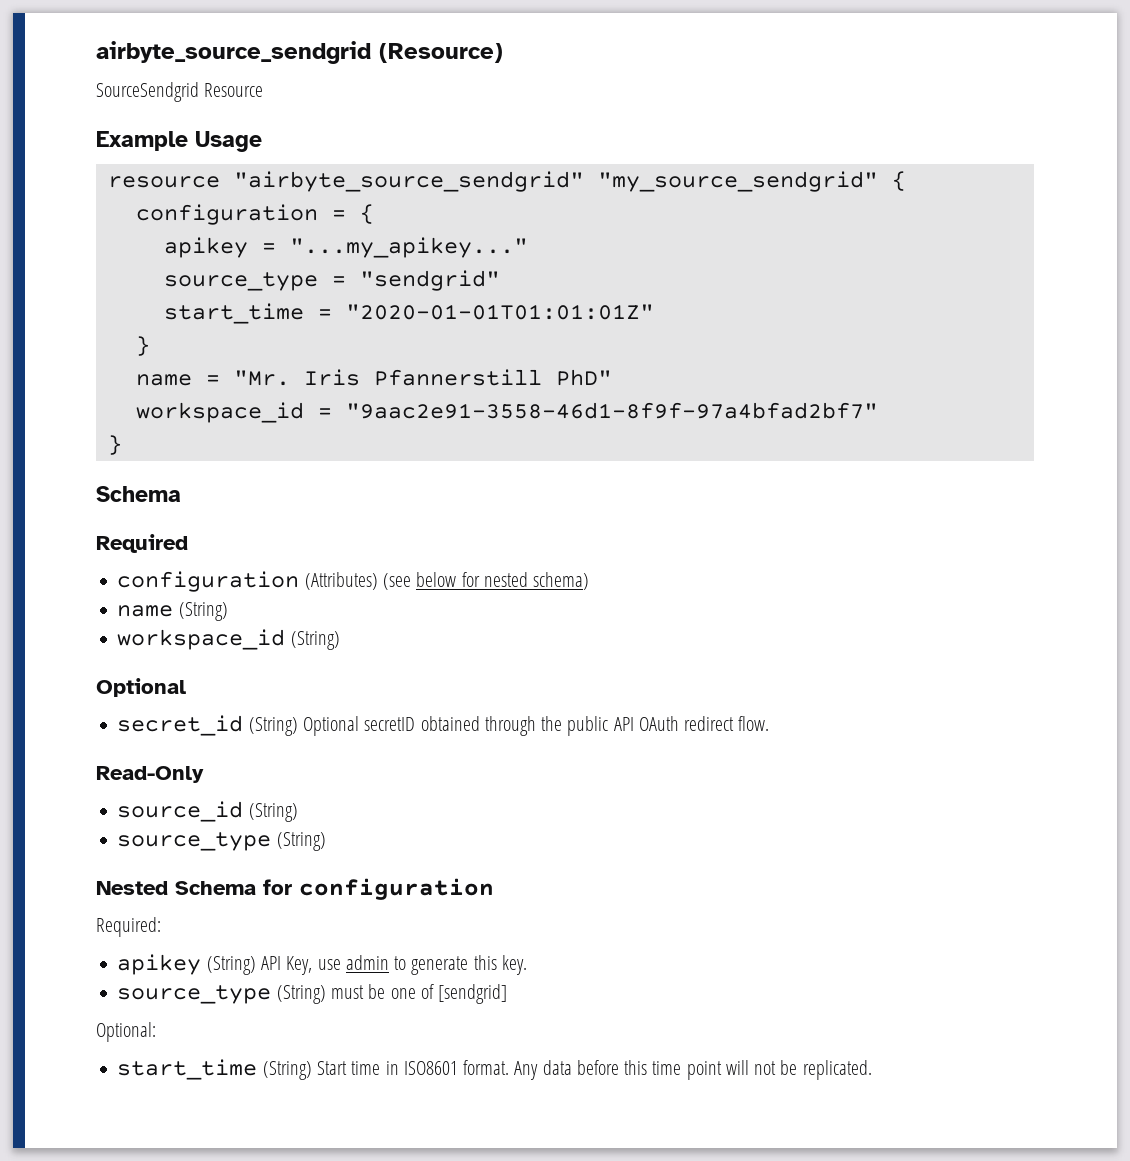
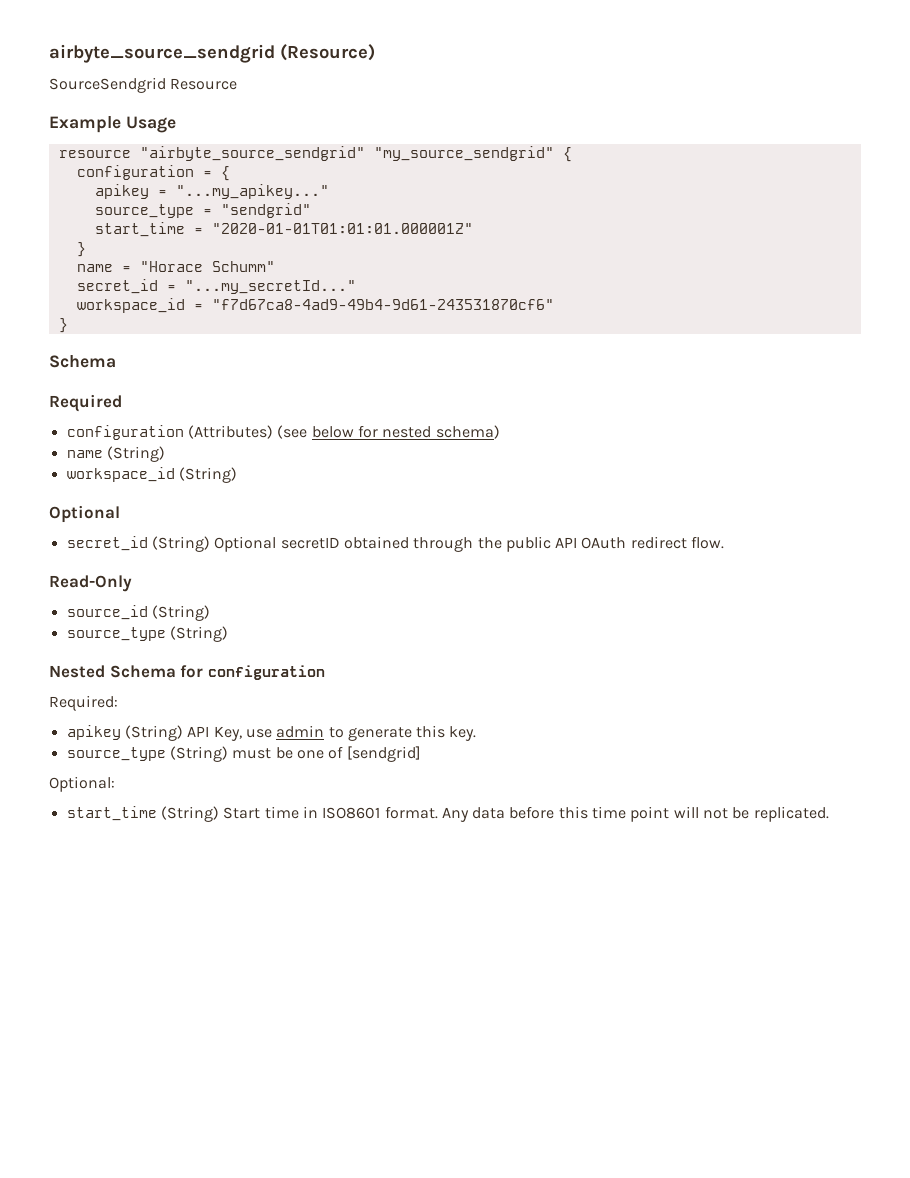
- start_time = "2020-01-01T01:01:01Z"
+ start_time = "2020-01-01T01:01:01.000001Z"
- name = "Mr. Iris Pfannerstill PhD"
+ name = "Horace Schumm"
+ secret_id = "...my_secretId..."
- workspace_id = "9aac2e91-3558-46d1-8f9f-97a4bfad2bf7"
+ workspace_id = "f7d67ca8-4ad9-49b4-9d61-243531870cf6"

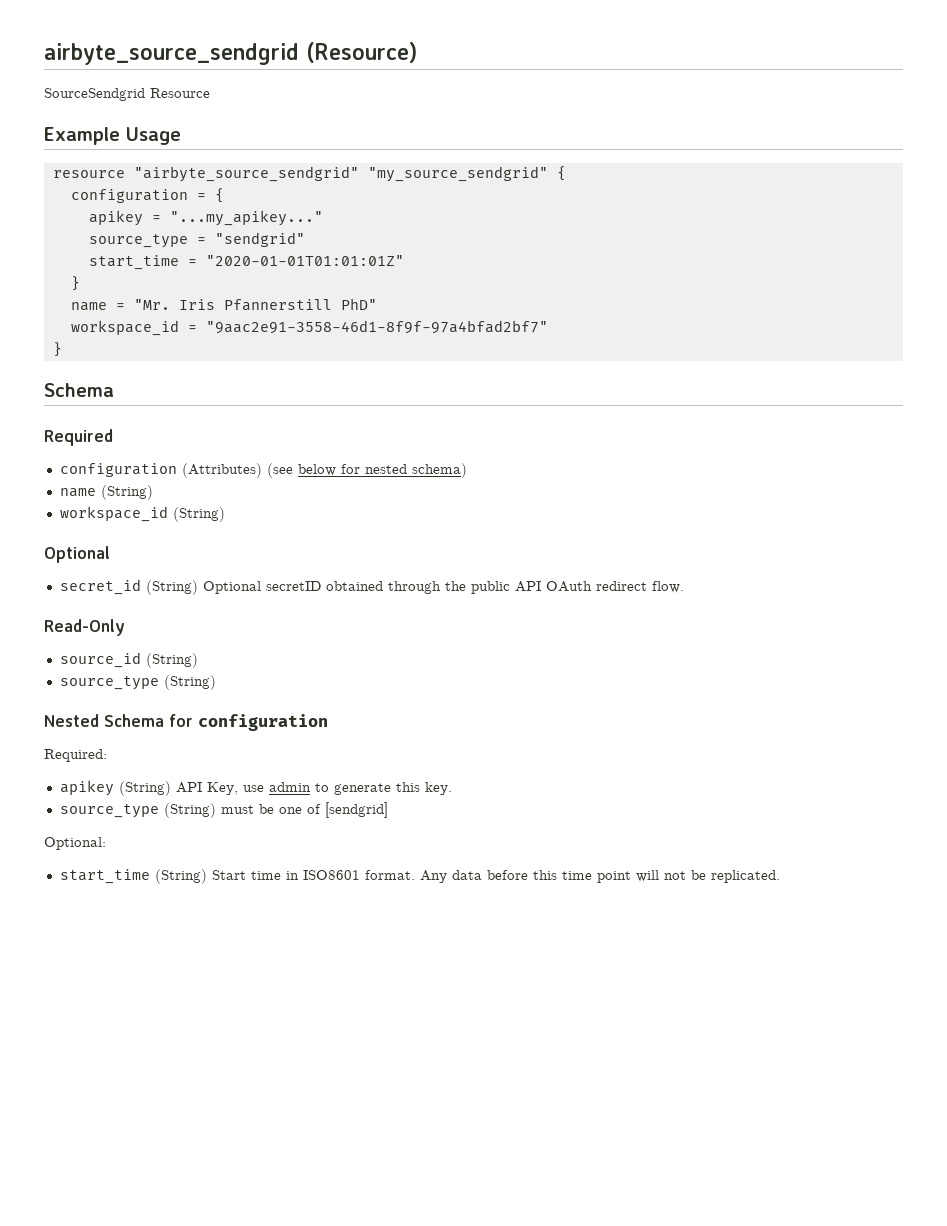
- start_time = "2020-01-01T01:01:01.000001Z"
+ start_time = "2020-01-01T01:01:01Z"
- name = "Horace Schumm"
- secret_id = "...my_secretId..."
+ name = "Mr. Iris Pfannerstill PhD"
- workspace_id = "f7d67ca8-4ad9-49b4-9d61-243531870cf6"
+ workspace_id = "9aac2e91-3558-46d1-8f9f-97a4bfad2bf7"

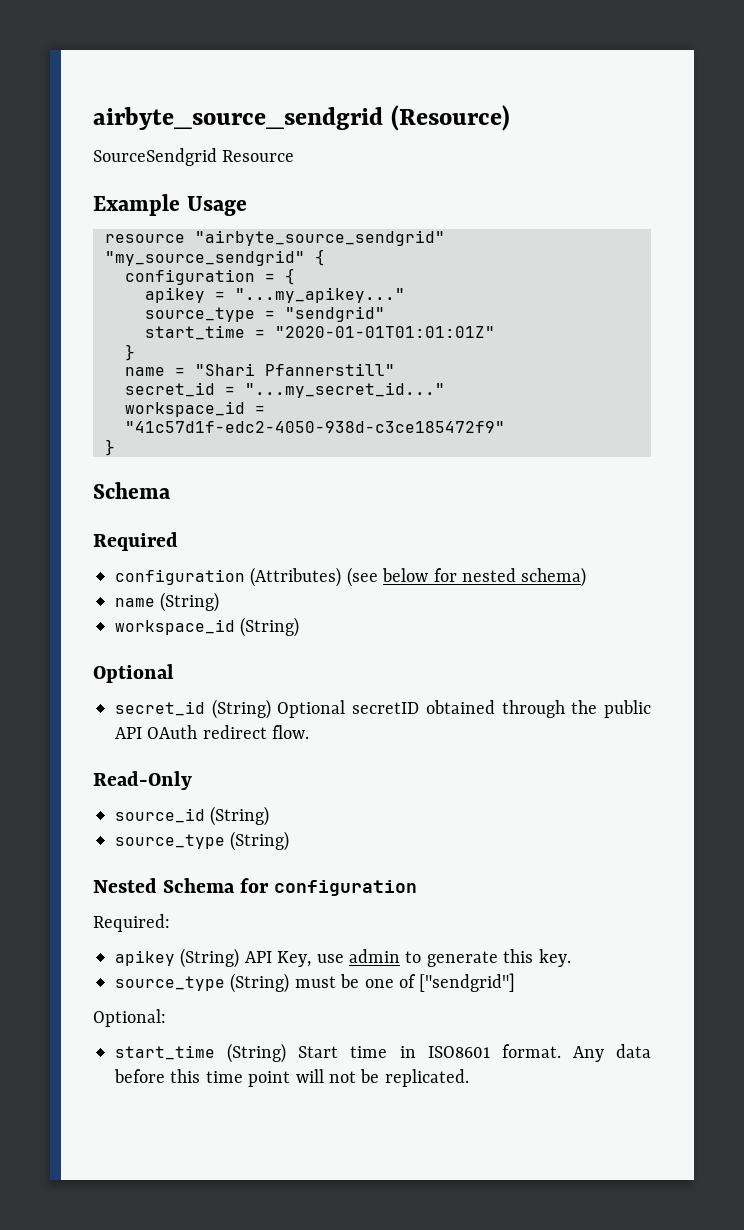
- name = "Mr. Iris Pfannerstill PhD"
+ name = "Shari Pfannerstill"
+ secret_id = "...my_secret_id..."
- workspace_id = "9aac2e91-3558-46d1-8f9f-97a4bfad2bf7"
+ workspace_id = "41c57d1f-edc2-4050-938d-c3ce185472f9"
- source_type (String) must be one of [sendgrid]
+ source_type (String) must be one of ["sendgrid"]

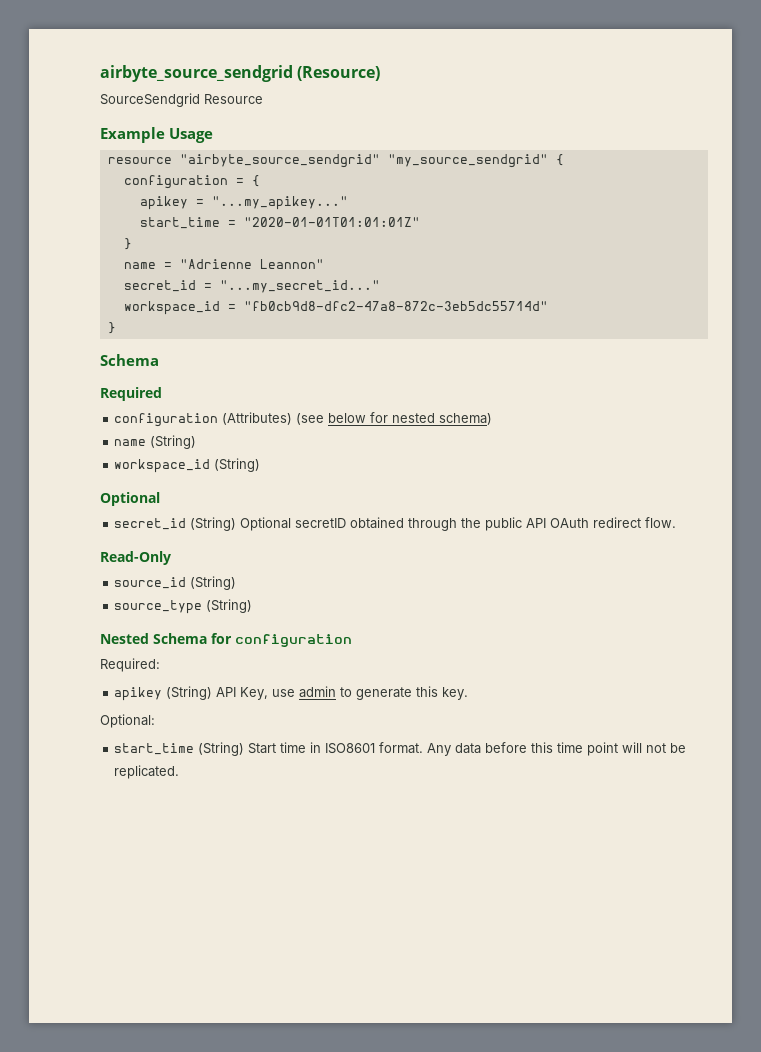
- source_type = "sendgrid"
- name = "Shari Pfannerstill"
+ name = "Adrienne Leannon"
- workspace_id = "41c57d1f-edc2-4050-938d-c3ce185472f9"
+ workspace_id = "fb0cb9d8-dfc2-47a8-872c-3eb5dc55714d"
- source_type (String) must be one of ["sendgrid"]

